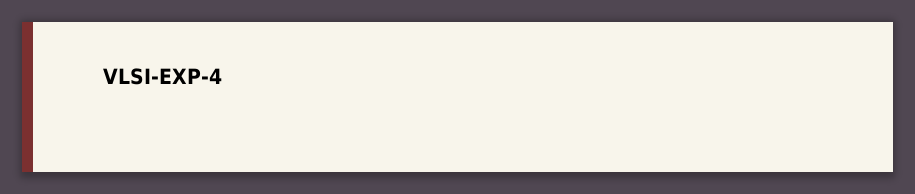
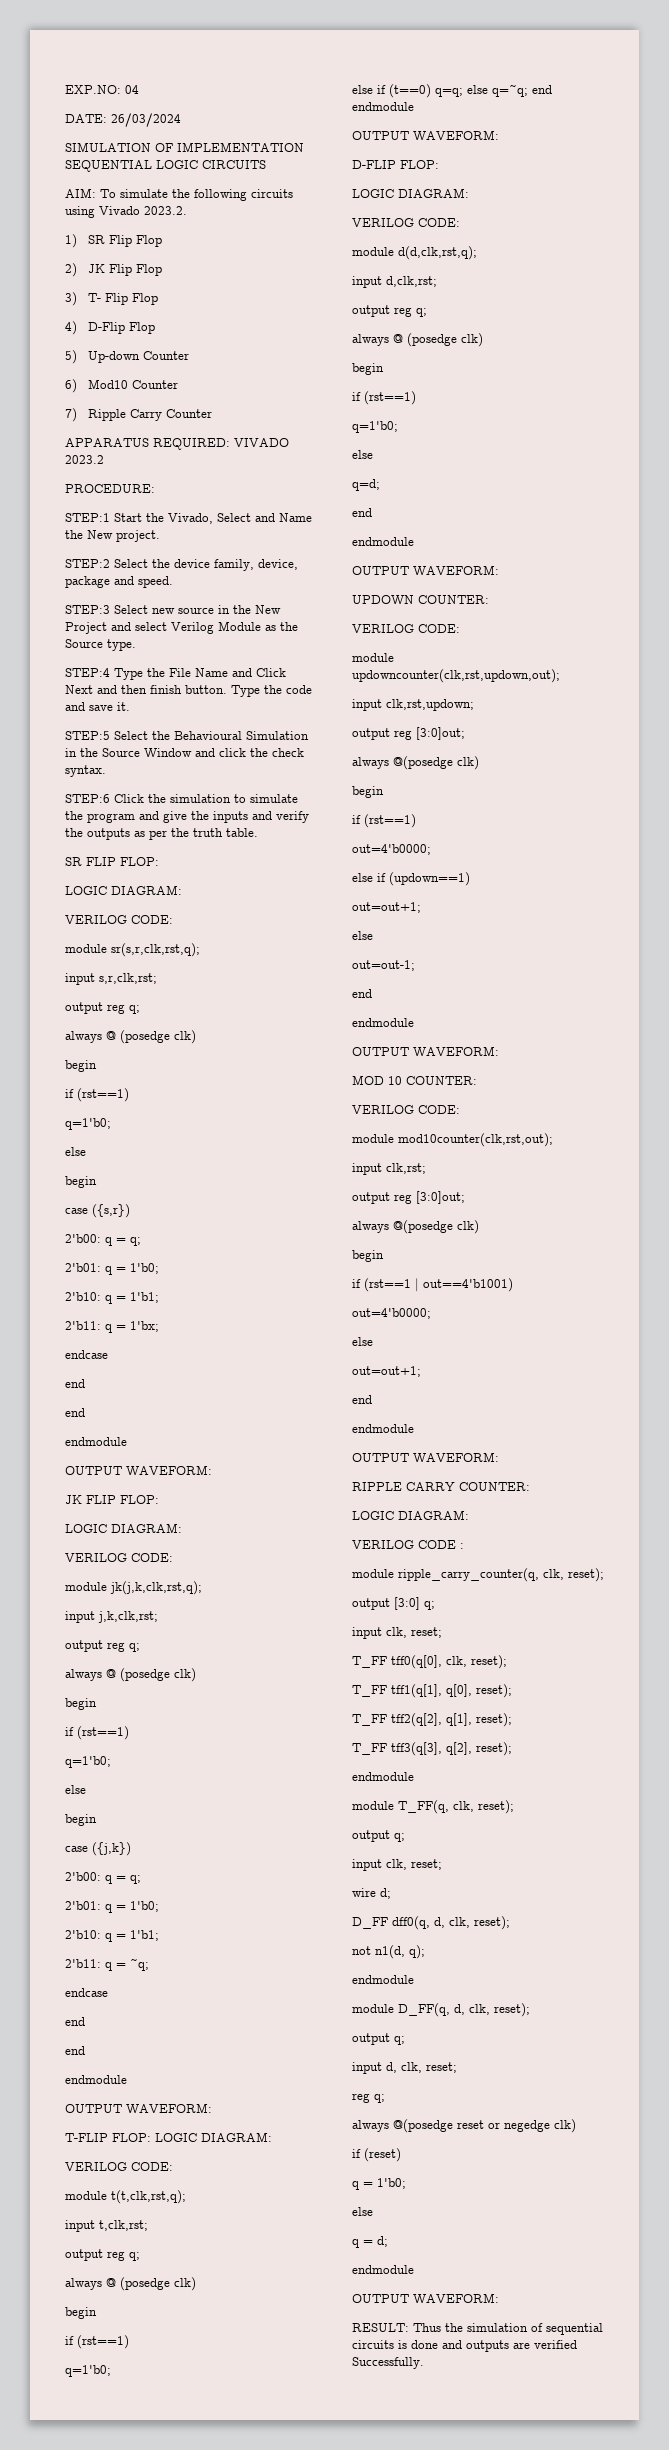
- VLSI-EXP-4
+ EXP.NO: 04
+ DATE: 26/03/2024
+ SIMULATION OF IMPLEMENTATION SEQUENTIAL LOGIC CIRCUITS
+ AIM: To simulate the following circuits using Vivado 2023.2.
+ 1) SR Flip Flop
+ 2) JK Flip Flop
+ 3) T- Flip Flop
+ 4) D-Flip Flop
+ 5) Up-down Counter
+ 6) Mod10 Counter
+ 7) Ripple Carry Counter
+ APPARATUS REQUIRED: VIVADO 2023.2
+ PROCEDURE:
+ STEP:1 Start the Vivado, Select and Name the New project.
+ STEP:2 Select the device family, device, package and speed.
+ STEP:3 Select new source in the New Project and select Verilog Module as the Source type.
+ STEP:4 Type the File Name and Click Next and then finish button. Type the code and save it.
+ STEP:5 Select the Behavioural Simulation in the Source Window and click the check syntax.
+ STEP:6 Click the simulation to simulate the program and give the inputs and verify the outputs as per the truth table.
+ SR FLIP FLOP:
+ LOGIC DIAGRAM:
+ VERILOG CODE:
+ module sr(s,r,clk,rst,q);
+ input s,r,clk,rst;
+ output reg q;
+ always @ (posedge clk)
+ begin
+ if (rst==1)
+ q=1'b0;
+ else
+ begin
+ case ({s,r})
+ 2'b00: q = q;
+ 2'b01: q = 1'b0;
+ 2'b10: q = 1'b1;
+ 2'b11: q = 1'bx;
+ endcase
+ end
+ end
+ endmodule
+ OUTPUT WAVEFORM:
+ JK FLIP FLOP:
+ LOGIC DIAGRAM:
+ VERILOG CODE:
+ module jk(j,k,clk,rst,q);
+ input j,k,clk,rst;
+ output reg q;
+ always @ (posedge clk)
+ begin
+ if (rst==1)
+ q=1'b0;
+ else
+ begin
+ case ({j,k})
+ 2'b00: q = q;
+ 2'b01: q = 1'b0;
+ 2'b10: q = 1'b1;
+ 2'b11: q = ~q;
+ endcase
+ end
+ end
+ endmodule
+ OUTPUT WAVEFORM:
+ T-FLIP FLOP: LOGIC DIAGRAM:
+ VERILOG CODE:
+ module t(t,clk,rst,q);
+ input t,clk,rst;
+ output reg q;
+ always @ (posedge clk)
+ begin
+ if (rst==1)
+ q=1'b0;
+ else if (t==0) q=q; else q=~q; end endmodule
+ OUTPUT WAVEFORM:
+ D-FLIP FLOP:
+ LOGIC DIAGRAM:
+ VERILOG CODE:
+ module d(d,clk,rst,q);
+ input d,clk,rst;
+ output reg q;
+ always @ (posedge clk)
+ begin
+ if (rst==1)
+ q=1'b0;
+ else
+ q=d;
+ end
+ endmodule
+ OUTPUT WAVEFORM:
+ UPDOWN COUNTER:
+ VERILOG CODE:
+ module updowncounter(clk,rst,updown,out);
+ input clk,rst,updown;
+ output reg [3:0]out;
+ always @(posedge clk)
+ begin
+ if (rst==1)
+ out=4'b0000;
+ else if (updown==1)
+ out=out+1;
+ else
+ out=out-1;
+ end
+ endmodule
+ OUTPUT WAVEFORM:
+ MOD 10 COUNTER:
+ VERILOG CODE:
+ module mod10counter(clk,rst,out);
+ input clk,rst;
+ output reg [3:0]out;
+ always @(posedge clk)
+ begin
+ if (rst==1 | out==4'b1001)
+ out=4'b0000;
+ else
+ out=out+1;
+ end
+ endmodule
+ OUTPUT WAVEFORM:
+ RIPPLE CARRY COUNTER:
+ LOGIC DIAGRAM:
+ VERILOG CODE :
+ module ripple_carry_counter(q, clk, reset);
+ output [3:0] q;
+ input clk, reset;
+ T_FF tff0(q[0], clk, reset);
+ T_FF tff1(q[1], q[0], reset);
+ T_FF tff2(q[2], q[1], reset);
+ T_FF tff3(q[3], q[2], reset);
+ endmodule
+ module T_FF(q, clk, reset);
+ output q;
+ input clk, reset;
+ wire d;
+ D_FF dff0(q, d, clk, reset);
+ not n1(d, q);
+ endmodule
+ module D_FF(q, d, clk, reset);
+ output q;
+ input d, clk, reset;
+ reg q;
+ always @(posedge reset or negedge clk)
+ if (reset)
+ q = 1'b0;
+ else
+ q = d;
+ endmodule
+ OUTPUT WAVEFORM:
+ RESULT: Thus the simulation of sequential circuits is done and outputs are verified Successfully.

